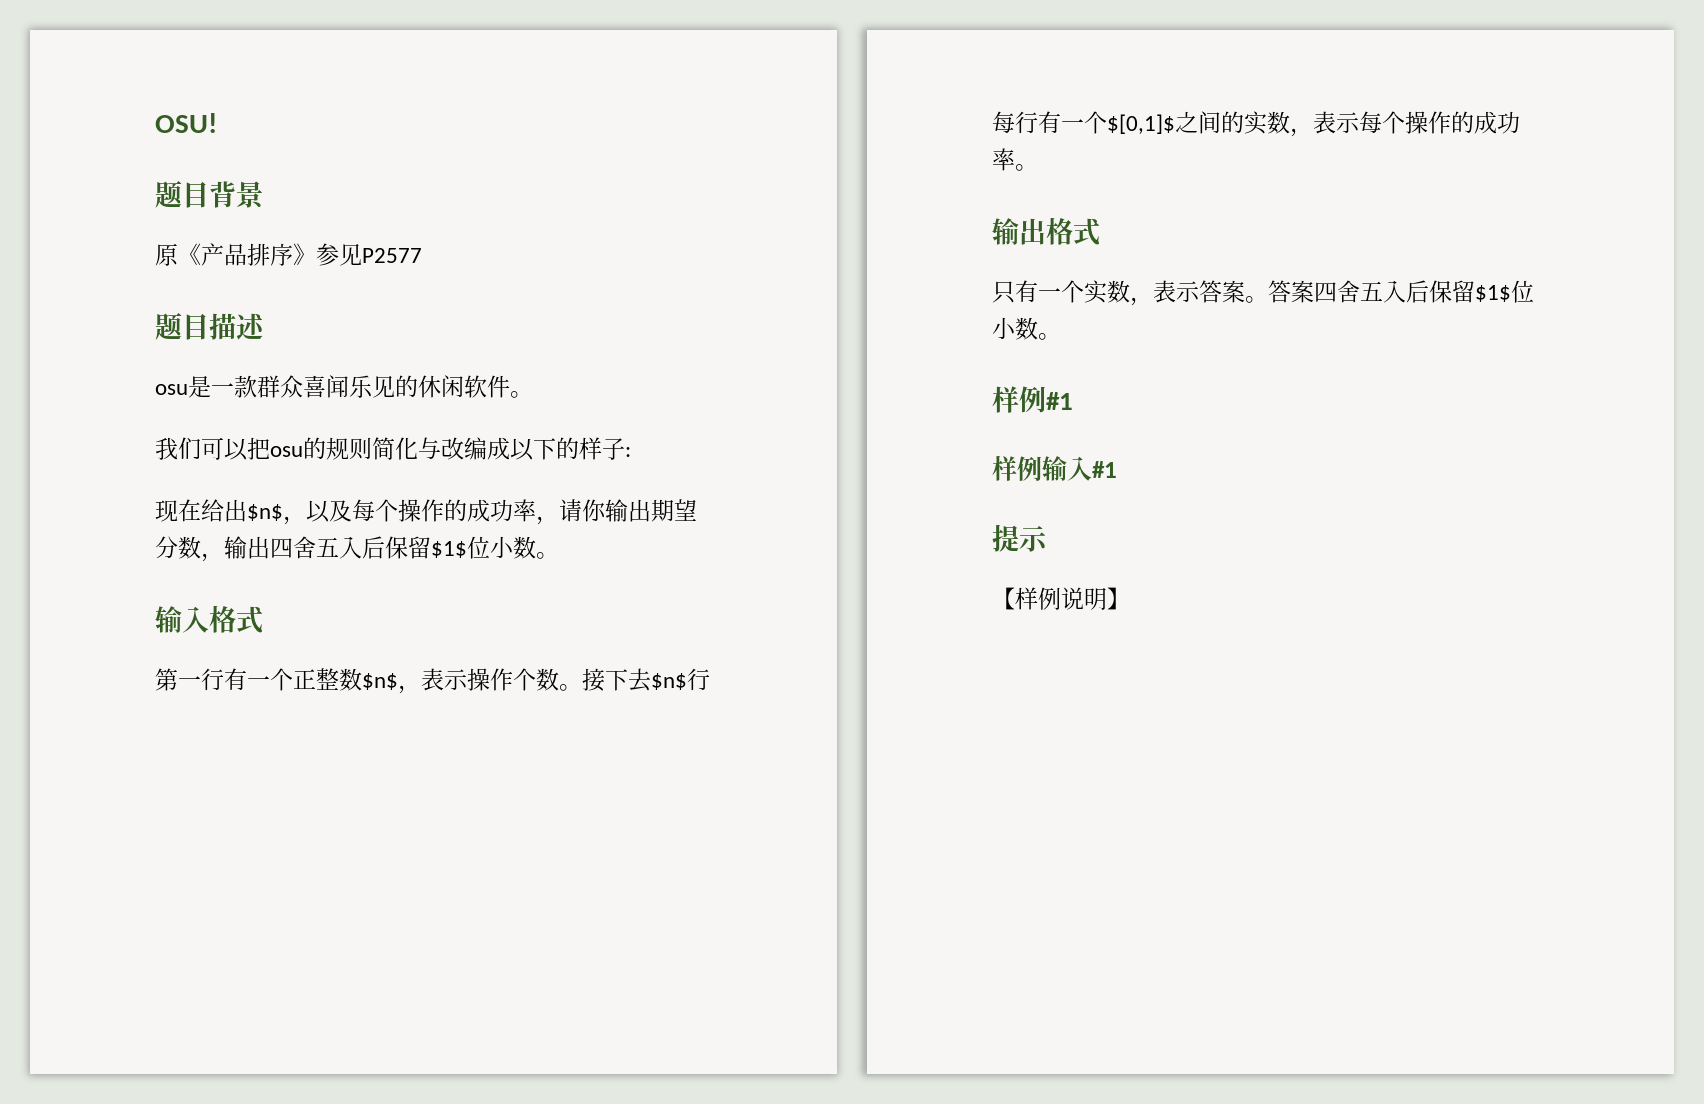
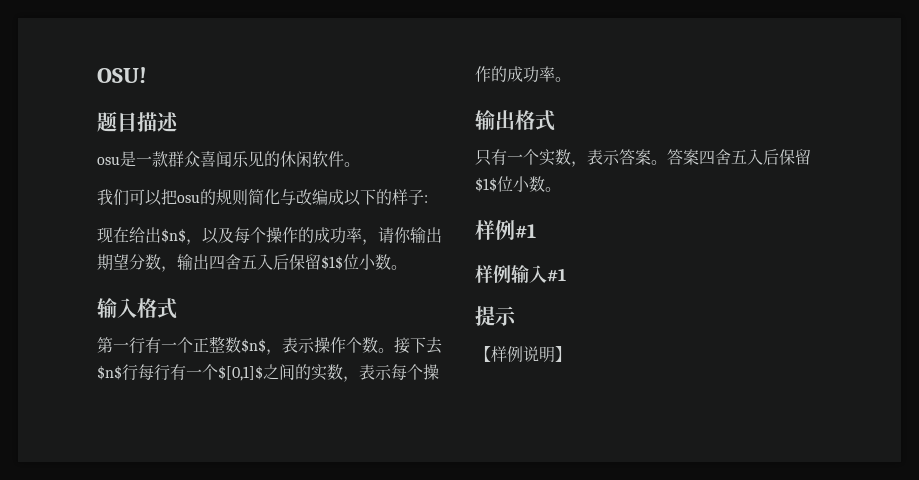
- 题目背景
- 原《产品排序》参见P2577

